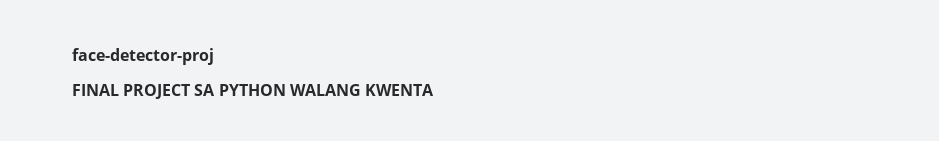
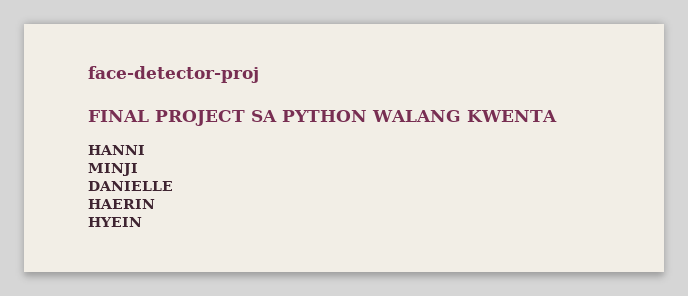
+ HANNI
+ MINJI
+ DANIELLE
+ HAERIN
+ HYEIN

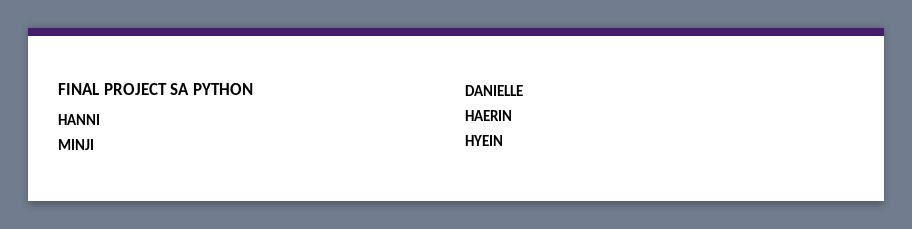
- face-detector-proj
- FINAL PROJECT SA PYTHON WALANG KWENTA
+ FINAL PROJECT SA PYTHON

